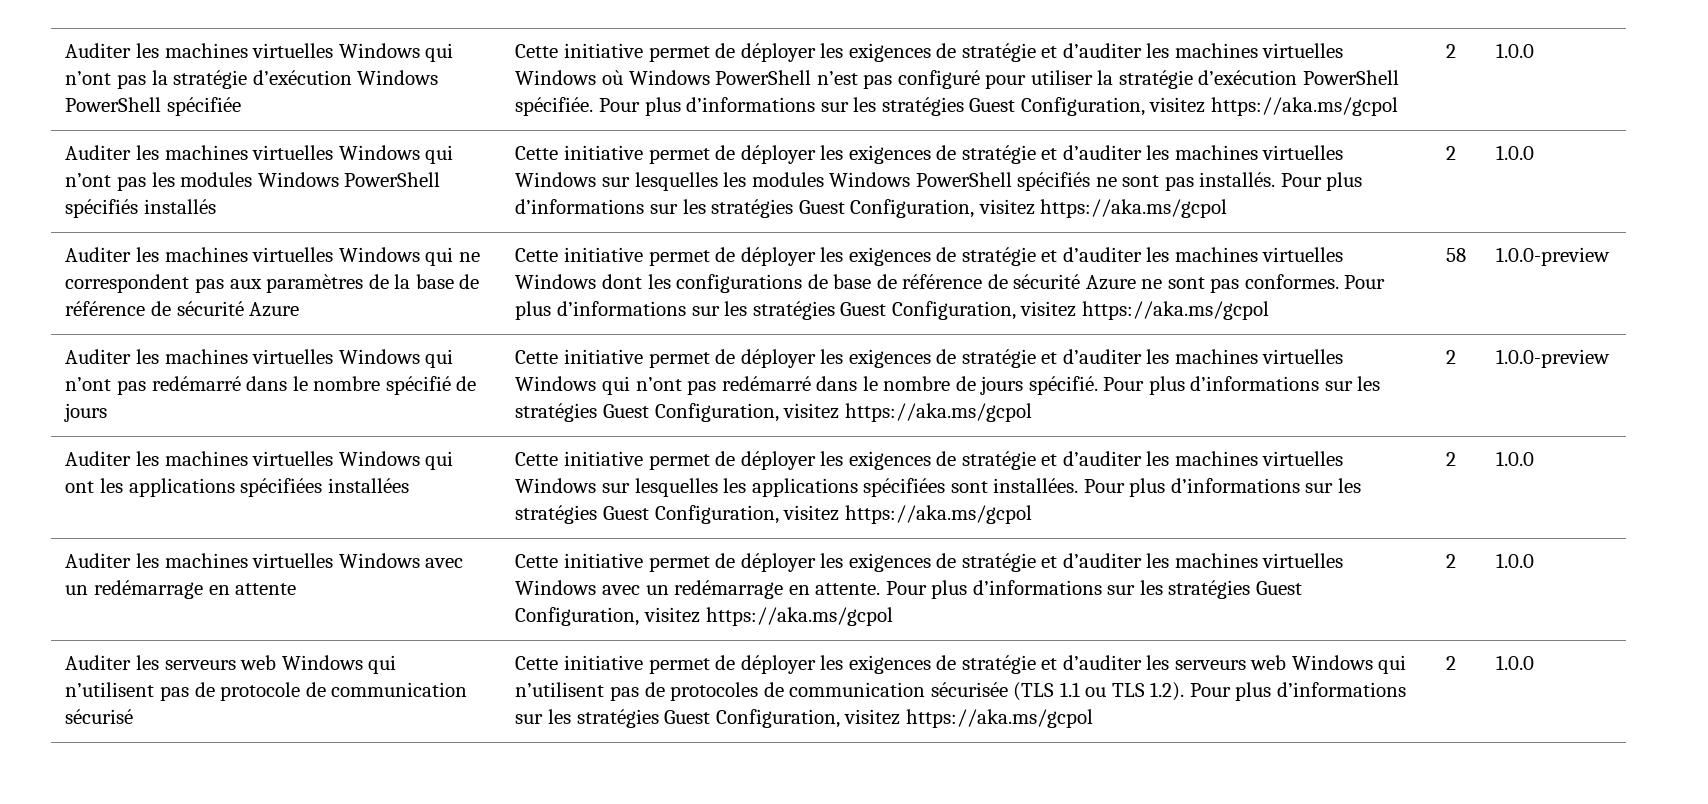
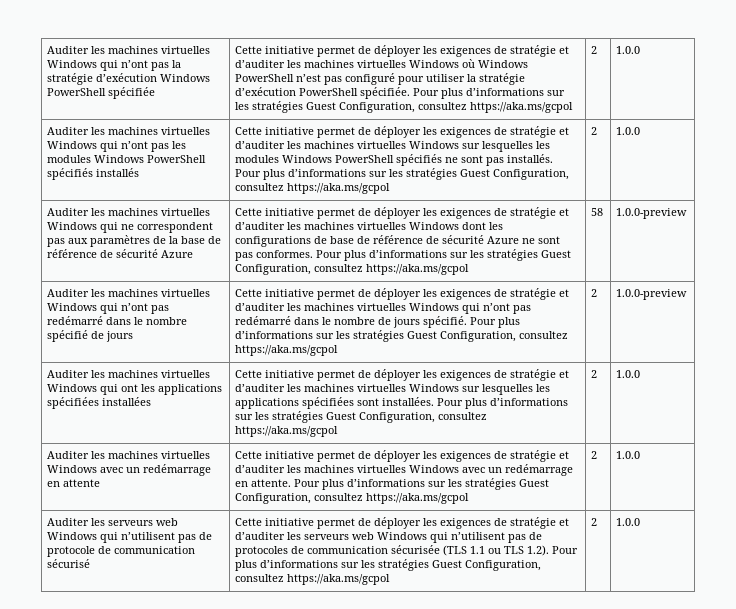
- Cette initiative permet de déployer les exigences de stratégie et d’auditer les machines virtuelles Windows où Windows PowerShell n’est pas configuré pour utiliser la stratégie d’exécution PowerShell spécifiée. Pour plus d’informations sur les stratégies Guest Configuration, visitez https://aka.ms/gcpol
+ Cette initiative permet de déployer les exigences de stratégie et d’auditer les machines virtuelles Windows où Windows PowerShell n’est pas configuré pour utiliser la stratégie d’exécution PowerShell spécifiée. Pour plus d’informations sur les stratégies Guest Configuration, consultez https://aka.ms/gcpol
- Cette initiative permet de déployer les exigences de stratégie et d’auditer les machines virtuelles Windows sur lesquelles les modules Windows PowerShell spécifiés ne sont pas installés. Pour plus d’informations sur les stratégies Guest Configuration, visitez https://aka.ms/gcpol
+ Cette initiative permet de déployer les exigences de stratégie et d’auditer les machines virtuelles Windows sur lesquelles les modules Windows PowerShell spécifiés ne sont pas installés. Pour plus d’informations sur les stratégies Guest Configuration, consultez https://aka.ms/gcpol
- Cette initiative permet de déployer les exigences de stratégie et d’auditer les machines virtuelles Windows dont les configurations de base de référence de sécurité Azure ne sont pas conformes. Pour plus d’informations sur les stratégies Guest Configuration, visitez https://aka.ms/gcpol
+ Cette initiative permet de déployer les exigences de stratégie et d’auditer les machines virtuelles Windows dont les configurations de base de référence de sécurité Azure ne sont pas conformes. Pour plus d’informations sur les stratégies Guest Configuration, consultez https://aka.ms/gcpol
- Cette initiative permet de déployer les exigences de stratégie et d’auditer les machines virtuelles Windows qui n’ont pas redémarré dans le nombre de jours spécifié. Pour plus d’informations sur les stratégies Guest Configuration, visitez https://aka.ms/gcpol
+ Cette initiative permet de déployer les exigences de stratégie et d’auditer les machines virtuelles Windows qui n’ont pas redémarré dans le nombre de jours spécifié. Pour plus d’informations sur les stratégies Guest Configuration, consultez https://aka.ms/gcpol
- Cette initiative permet de déployer les exigences de stratégie et d’auditer les machines virtuelles Windows sur lesquelles les applications spécifiées sont installées. Pour plus d’informations sur les stratégies Guest Configuration, visitez https://aka.ms/gcpol
+ Cette initiative permet de déployer les exigences de stratégie et d’auditer les machines virtuelles Windows sur lesquelles les applications spécifiées sont installées. Pour plus d’informations sur les stratégies Guest Configuration, consultez https://aka.ms/gcpol
- Cette initiative permet de déployer les exigences de stratégie et d’auditer les machines virtuelles Windows avec un redémarrage en attente. Pour plus d’informations sur les stratégies Guest Configuration, visitez https://aka.ms/gcpol
+ Cette initiative permet de déployer les exigences de stratégie et d’auditer les machines virtuelles Windows avec un redémarrage en attente. Pour plus d’informations sur les stratégies Guest Configuration, consultez https://aka.ms/gcpol
- Cette initiative permet de déployer les exigences de stratégie et d’auditer les serveurs web Windows qui n’utilisent pas de protocoles de communication sécurisée (TLS 1.1 ou TLS 1.2). Pour plus d’informations sur les stratégies Guest Configuration, visitez https://aka.ms/gcpol
+ Cette initiative permet de déployer les exigences de stratégie et d’auditer les serveurs web Windows qui n’utilisent pas de protocoles de communication sécurisée (TLS 1.1 ou TLS 1.2). Pour plus d’informations sur les stratégies Guest Configuration, consultez https://aka.ms/gcpol

